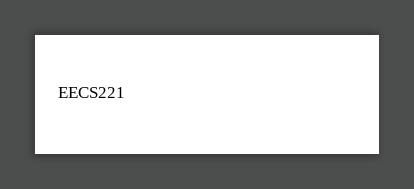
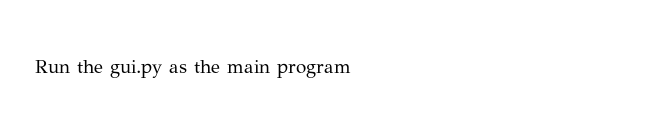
- EECS221
+ Run the gui.py as the main program

